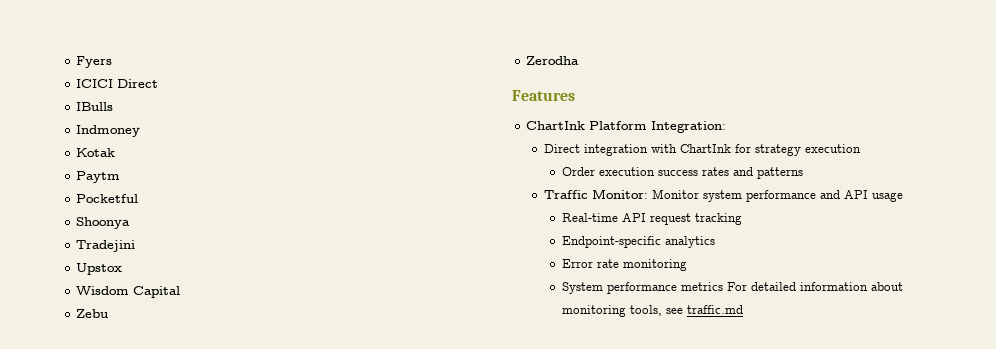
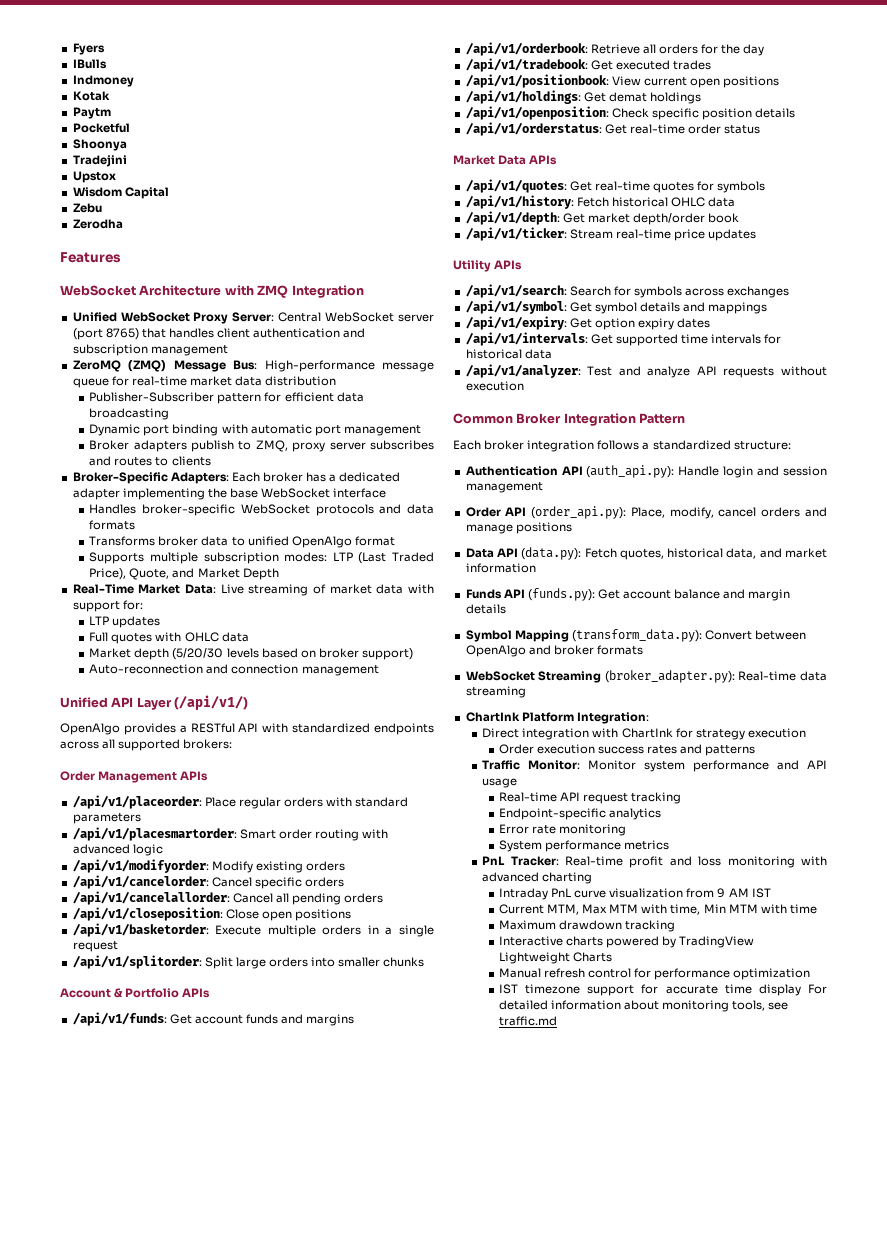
- ICICI Direct
+ WebSocket Architecture with ZMQ Integration
+ Unified WebSocket Proxy Server: Central WebSocket server (port 8765) that handles client authentication and subscription management
+ ZeroMQ (ZMQ) Message Bus: High-performance message queue for real-time market data distribution
+ Publisher-Subscriber pattern for efficient data broadcasting
+ Dynamic port binding with automatic port management
+ Broker adapters publish to ZMQ, proxy server subscribes and routes to clients
+ Broker-Specific Adapters: Each broker has a dedicated adapter implementing the base WebSocket interface
+ Handles broker-specific WebSocket protocols and data formats
+ Transforms broker data to unified OpenAlgo format
+ Supports multiple subscription modes: LTP (Last Traded Price), Quote, and Market Depth
+ Real-Time Market Data: Live streaming of market data with support for:
+ LTP updates
+ Full quotes with OHLC data
+ Market depth (5/20/30 levels based on broker support)
+ Auto-reconnection and connection management
+ Unified API Layer (/api/v1/)
+ OpenAlgo provides a RESTful API with standardized endpoints across all supported brokers:
+ Order Management APIs
+ /api/v1/placeorder: Place regular orders with standard parameters
+ /api/v1/placesmartorder: Smart order routing with advanced logic
+ /api/v1/modifyorder: Modify existing orders
+ /api/v1/cancelorder: Cancel specific orders
+ /api/v1/cancelallorder: Cancel all pending orders
+ /api/v1/closeposition: Close open positions
+ /api/v1/basketorder: Execute multiple orders in a single request
+ /api/v1/splitorder: Split large orders into smaller chunks
+ Account & Portfolio APIs
+ /api/v1/funds: Get account funds and margins
+ /api/v1/orderbook: Retrieve all orders for the day
+ /api/v1/tradebook: Get executed trades
+ /api/v1/positionbook: View current open positions
+ /api/v1/holdings: Get demat holdings
+ /api/v1/openposition: Check specific position details
+ /api/v1/orderstatus: Get real-time order status
+ Market Data APIs
+ /api/v1/quotes: Get real-time quotes for symbols
+ /api/v1/history: Fetch historical OHLC data
+ /api/v1/depth: Get market depth/order book
+ /api/v1/ticker: Stream real-time price updates
+ Utility APIs
+ /api/v1/search: Search for symbols across exchanges
+ /api/v1/symbol: Get symbol details and mappings
+ /api/v1/expiry: Get option expiry dates
+ /api/v1/intervals: Get supported time intervals for historical data
+ /api/v1/analyzer: Test and analyze API requests without execution
+ Common Broker Integration Pattern
+ Each broker integration follows a standardized structure:
+ Authentication API (auth_api.py): Handle login and session management
+ Order API (order_api.py): Place, modify, cancel orders and manage positions
+ Data API (data.py): Fetch quotes, historical data, and market information
+ Funds API (funds.py): Get account balance and margin details
+ Symbol Mapping (transform_data.py): Convert between OpenAlgo and broker formats
+ WebSocket Streaming (broker_adapter.py): Real-time data streaming
- System performance metrics For detailed information about monitoring tools, see traffic.md
+ System performance metrics
+ PnL Tracker: Real-time profit and loss monitoring with advanced charting
+ Intraday PnL curve visualization from 9 AM IST
+ Current MTM, Max MTM with time, Min MTM with time
+ Maximum drawdown tracking
+ Interactive charts powered by TradingView Lightweight Charts
+ Manual refresh control for performance optimization
+ IST timezone support for accurate time display For detailed information about monitoring tools, see traffic.md

